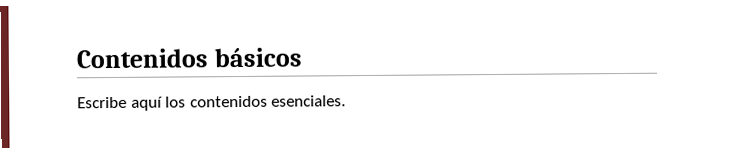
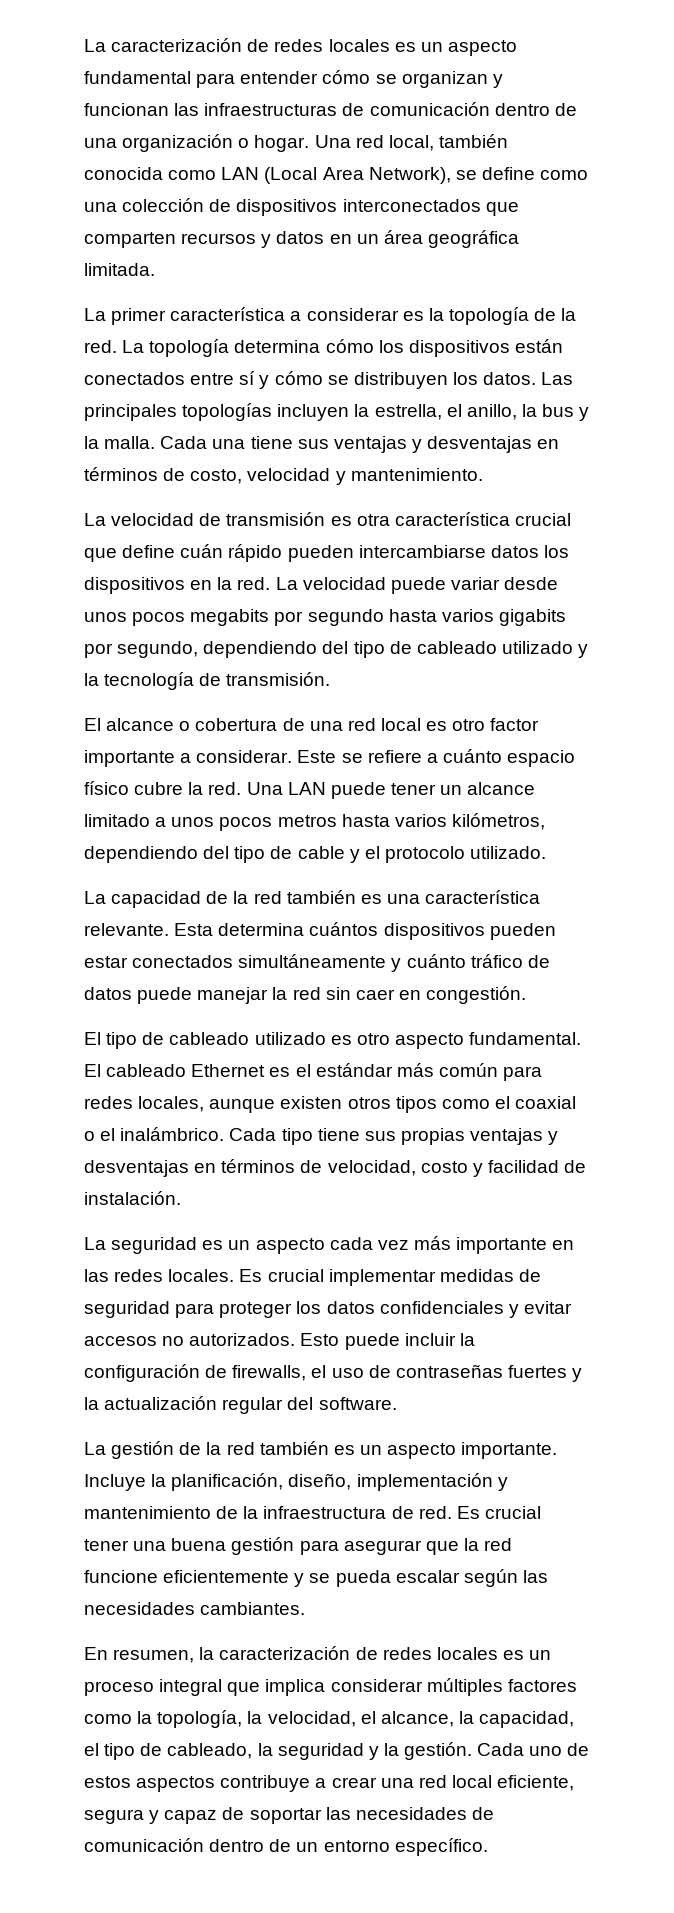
- Contenidos básicos
- Escribe aquí los contenidos esenciales.
+ La caracterización de redes locales es un aspecto fundamental para entender cómo se organizan y funcionan las infraestructuras de comunicación dentro de una organización o hogar. Una red local, también conocida como LAN (Local Area Network), se define como una colección de dispositivos interconectados que comparten recursos y datos en un área geográfica limitada.
+ La primer característica a considerar es la topología de la red. La topología determina cómo los dispositivos están conectados entre sí y cómo se distribuyen los datos. Las principales topologías incluyen la estrella, el anillo, la bus y la malla. Cada una tiene sus ventajas y desventajas en términos de costo, velocidad y mantenimiento.
+ La velocidad de transmisión es otra característica crucial que define cuán rápido pueden intercambiarse datos los dispositivos en la red. La velocidad puede variar desde unos pocos megabits por segundo hasta varios gigabits por segundo, dependiendo del tipo de cableado utilizado y la tecnología de transmisión.
+ El alcance o cobertura de una red local es otro factor importante a considerar. Este se refiere a cuánto espacio físico cubre la red. Una LAN puede tener un alcance limitado a unos pocos metros hasta varios kilómetros, dependiendo del tipo de cable y el protocolo utilizado.
+ La capacidad de la red también es una característica relevante. Esta determina cuántos dispositivos pueden estar conectados simultáneamente y cuánto tráfico de datos puede manejar la red sin caer en congestión.
+ El tipo de cableado utilizado es otro aspecto fundamental. El cableado Ethernet es el estándar más común para redes locales, aunque existen otros tipos como el coaxial o el inalámbrico. Cada tipo tiene sus propias ventajas y desventajas en términos de velocidad, costo y facilidad de instalación.
+ La seguridad es un aspecto cada vez más importante en las redes locales. Es crucial implementar medidas de seguridad para proteger los datos confidenciales y evitar accesos no autorizados. Esto puede incluir la configuración de firewalls, el uso de contraseñas fuertes y la actualización regular del software.
+ La gestión de la red también es un aspecto importante. Incluye la planificación, diseño, implementación y mantenimiento de la infraestructura de red. Es crucial tener una buena gestión para asegurar que la red funcione eficientemente y se pueda escalar según las necesidades cambiantes.
+ En resumen, la caracterización de redes locales es un proceso integral que implica considerar múltiples factores como la topología, la velocidad, el alcance, la capacidad, el tipo de cableado, la seguridad y la gestión. Cada uno de estos aspectos contribuye a crear una red local eficiente, segura y capaz de soportar las necesidades de comunicación dentro de un entorno específico.

